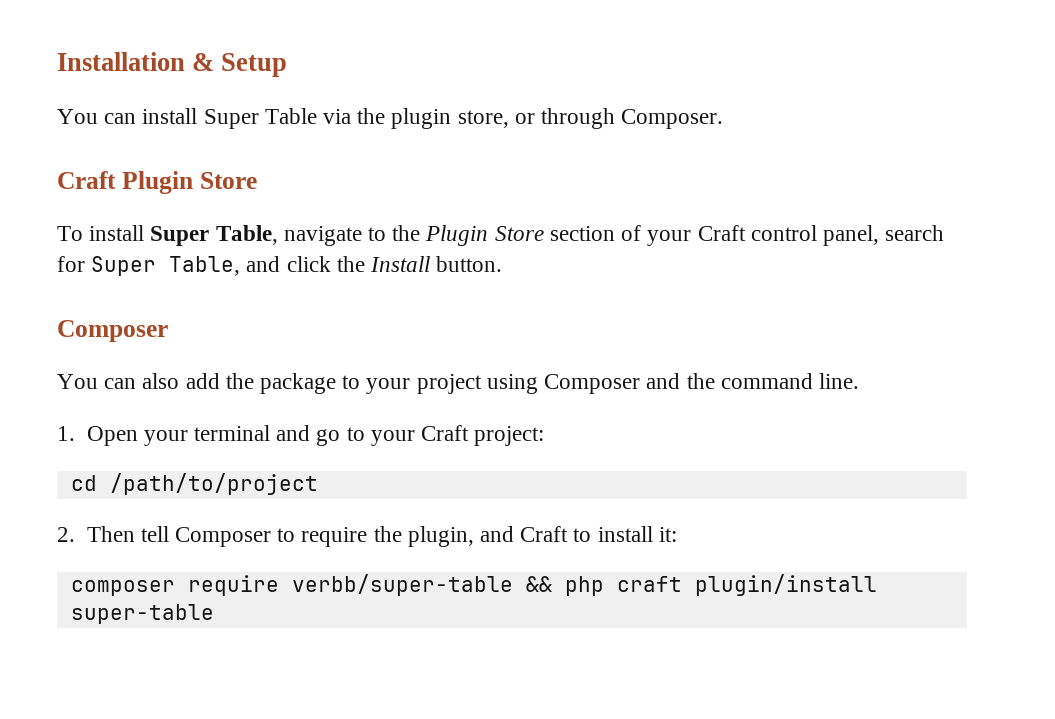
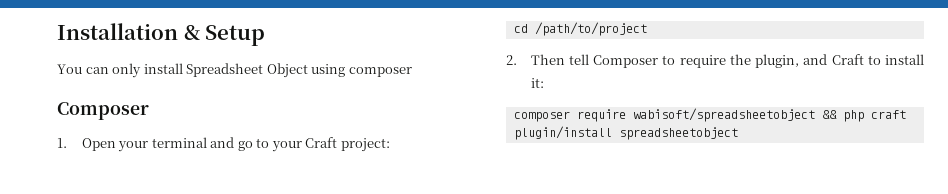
- You can install Super Table via the plugin store, or through Composer.
- Craft Plugin Store
- To install Super Table, navigate to the Plugin Store section of your Craft control panel, search for Super Table, and click the Install button.
+ You can only install Spreadsheet Object using composer
  Composer
- You can also add the package to your project using Composer and the command line.
- composer require verbb/super-table && php craft plugin/install super-table
+ composer require wabisoft/spreadsheetobject && php craft plugin/install spreadsheetobject

